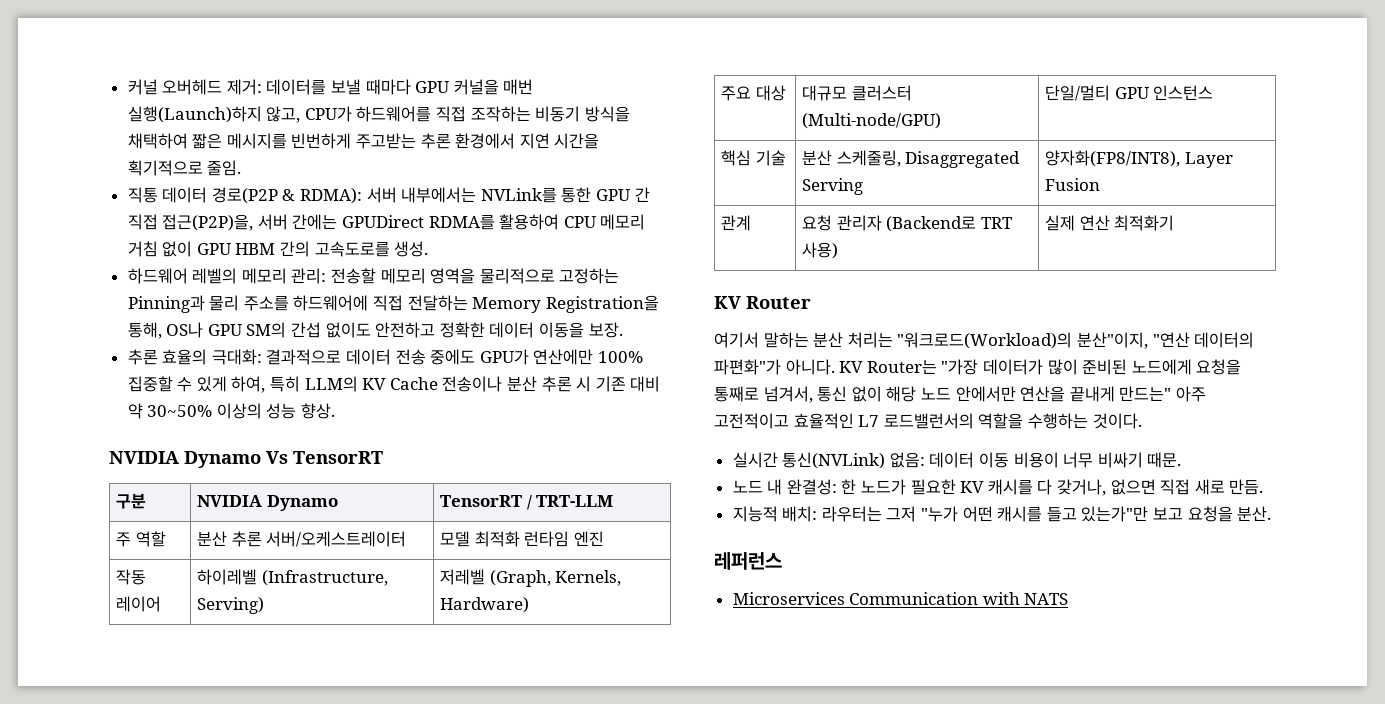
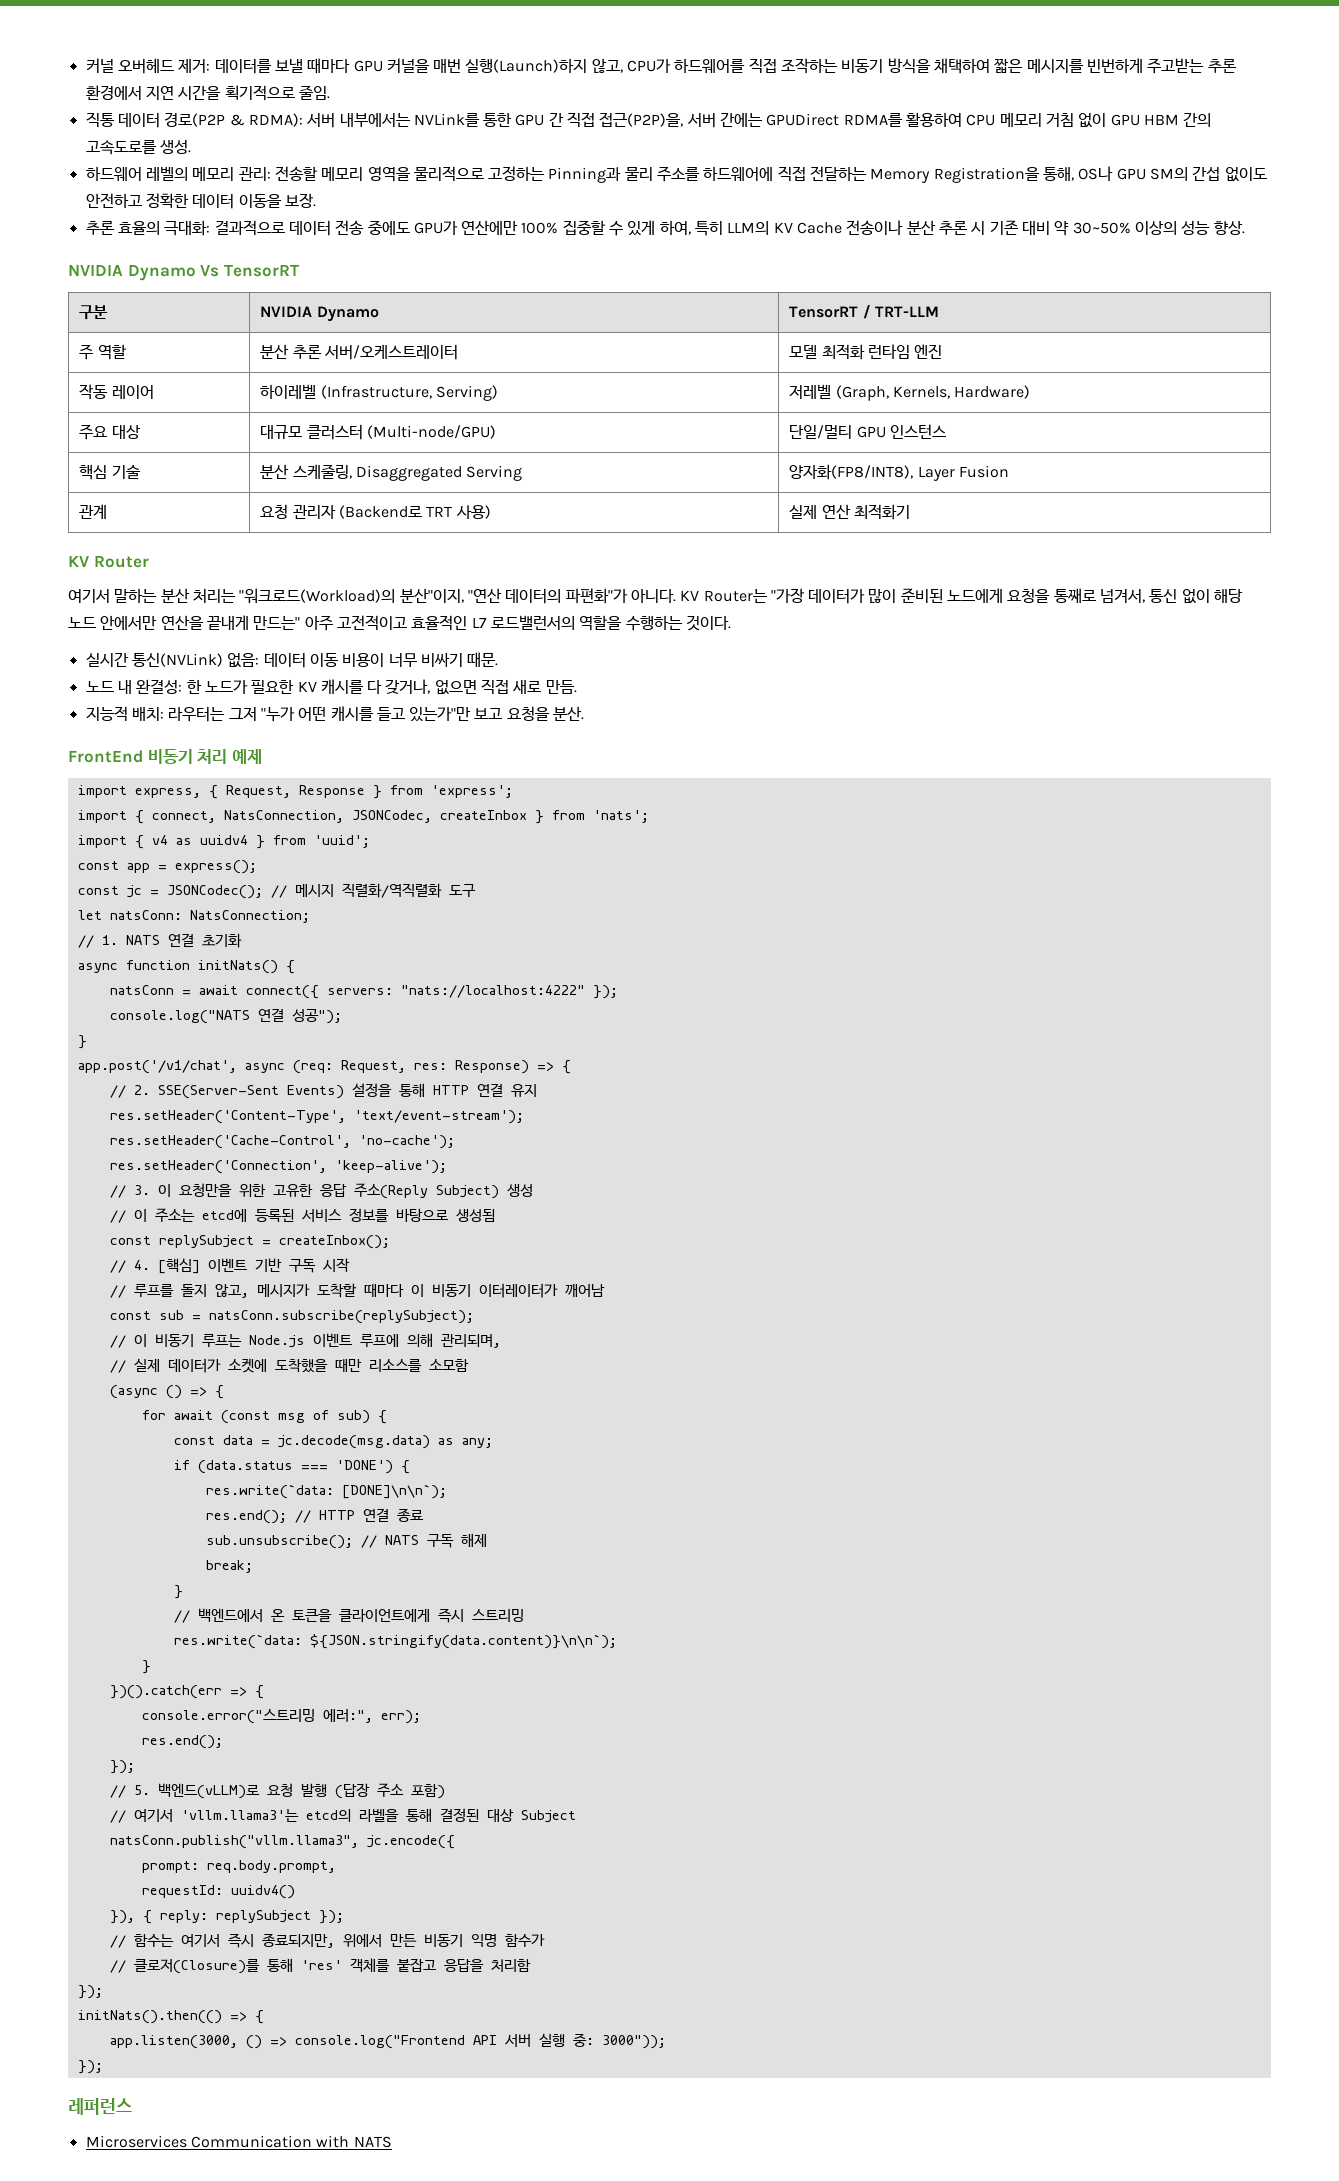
+ FrontEnd 비동기 처리 예제
+ import express, { Request, Response } from 'express';
+ import { connect, NatsConnection, JSONCodec, createInbox } from 'nats';
+ import { v4 as uuidv4 } from 'uuid';
+ const app = express();
+ const jc = JSONCodec(); // 메시지 직렬화/역직렬화 도구
+ let natsConn: NatsConnection;
+ // 1. NATS 연결 초기화
+ async function initNats() {
+ natsConn = await connect({ servers: "nats://localhost:4222" });
+ console.log("NATS 연결 성공");
+ }
+ app.post('/v1/chat', async (req: Request, res: Response) => {
+ // 2. SSE(Server-Sent Events) 설정을 통해 HTTP 연결 유지
+ res.setHeader('Content-Type', 'text/event-stream');
+ res.setHeader('Cache-Control', 'no-cache');
+ res.setHeader('Connection', 'keep-alive');
+ // 3. 이 요청만을 위한 고유한 응답 주소(Reply Subject) 생성
+ // 이 주소는 etcd에 등록된 서비스 정보를 바탕으로 생성됨
+ const replySubject = createInbox();
+ // 4. [핵심] 이벤트 기반 구독 시작
+ // 루프를 돌지 않고, 메시지가 도착할 때마다 이 비동기 이터레이터가 깨어남
+ const sub = natsConn.subscribe(replySubject);
+ // 이 비동기 루프는 Node.js 이벤트 루프에 의해 관리되며,
+ // 실제 데이터가 소켓에 도착했을 때만 리소스를 소모함
+ (async () => {
+ for await (const msg of sub) {
+ const data = jc.decode(msg.data) as any;
+ if (data.status === 'DONE') {
+ res.write(`data: [DONE]\n\n`);
+ res.end(); // HTTP 연결 종료
+ sub.unsubscribe(); // NATS 구독 해제
+ break;
+ }
+ // 백엔드에서 온 토큰을 클라이언트에게 즉시 스트리밍
+ res.write(`data: ${JSON.stringify(data.content)}\n\n`);
+ }
+ })().catch(err => {
+ console.error("스트리밍 에러:", err);
+ res.end();
+ });
+ // 5. 백엔드(vLLM)로 요청 발행 (답장 주소 포함)
+ // 여기서 'vllm.llama3'는 etcd의 라벨을 통해 결정된 대상 Subject
+ natsConn.publish("vllm.llama3", jc.encode({
+ prompt: req.body.prompt,
+ requestId: uuidv4()
+ }), { reply: replySubject });
+ // 함수는 여기서 즉시 종료되지만, 위에서 만든 비동기 익명 함수가
+ // 클로저(Closure)를 통해 'res' 객체를 붙잡고 응답을 처리함
+ });
+ initNats().then(() => {
+ app.listen(3000, () => console.log("Frontend API 서버 실행 중: 3000"));
+ });

